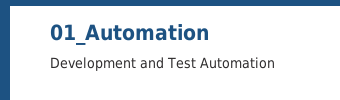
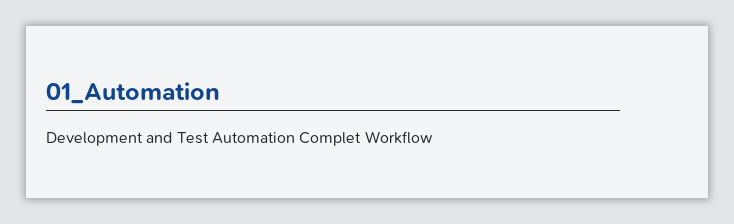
- Development and Test Automation
+ Development and Test Automation Complet Workflow

